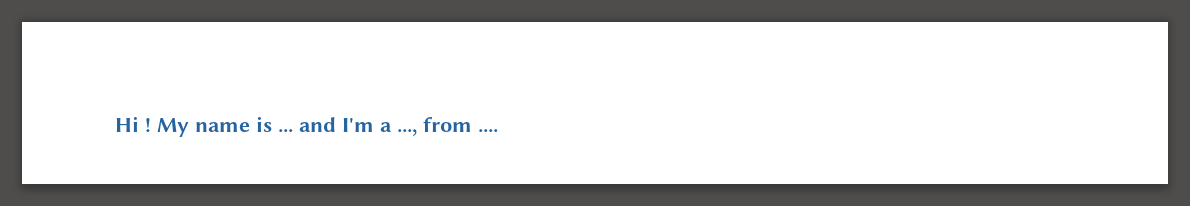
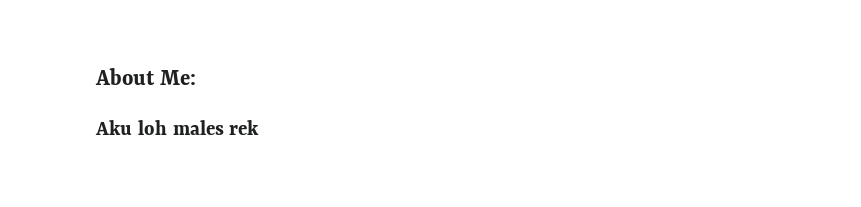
- Hi ! My name is ... and I'm a ..., from ....
+ About Me:
+ Aku loh males rek

